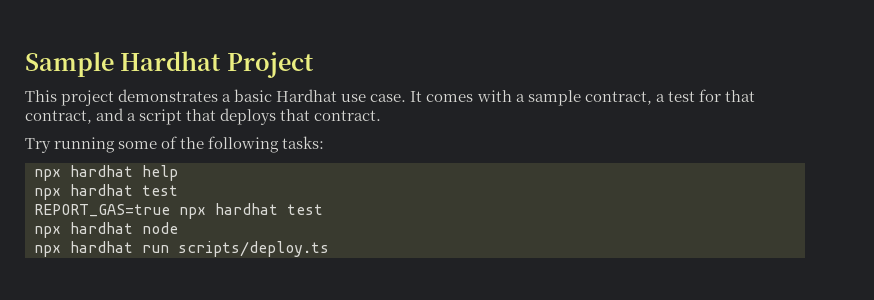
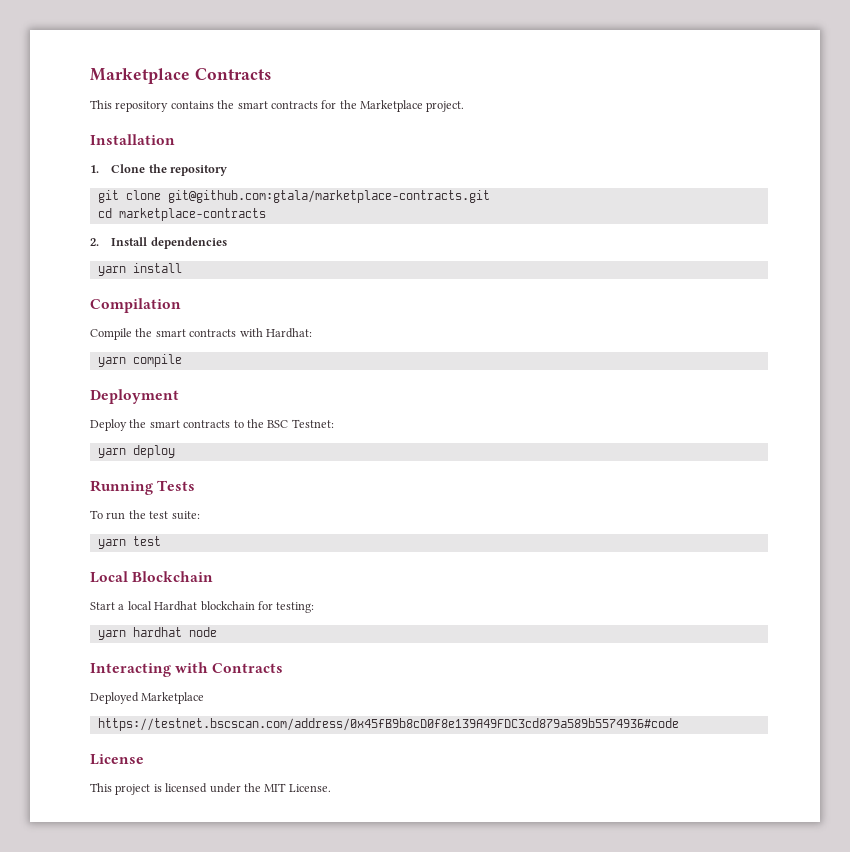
- Sample Hardhat Project
- This project demonstrates a basic Hardhat use case. It comes with a sample contract, a test for that contract, and a script that deploys that contract.
- Try running some of the following tasks:
- npx hardhat help
- npx hardhat test
- REPORT_GAS=true npx hardhat test
- npx hardhat node
- npx hardhat run scripts/deploy.ts
+ Marketplace Contracts
+ This repository contains the smart contracts for the Marketplace project.
+ Installation
+ 1. Clone the repository
+ git clone git@github.com:gtala/marketplace-contracts.git
+ cd marketplace-contracts
+ 2. Install dependencies
+ yarn install
+ Compilation
+ Compile the smart contracts with Hardhat:
+ yarn compile
+ Deployment
+ Deploy the smart contracts to the BSC Testnet:
+ yarn deploy
+ Running Tests
+ To run the test suite:
+ yarn test
+ Local Blockchain
+ Start a local Hardhat blockchain for testing:
+ yarn hardhat node
+ Interacting with Contracts
+ Deployed Marketplace
+ https://testnet.bscscan.com/address/0x45fB9b8cD0f8e139A49FDC3cd879a589b5574936#code
+ License
+ This project is licensed under the MIT License.

